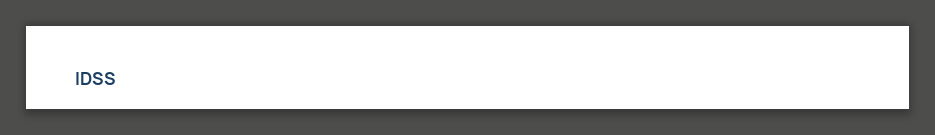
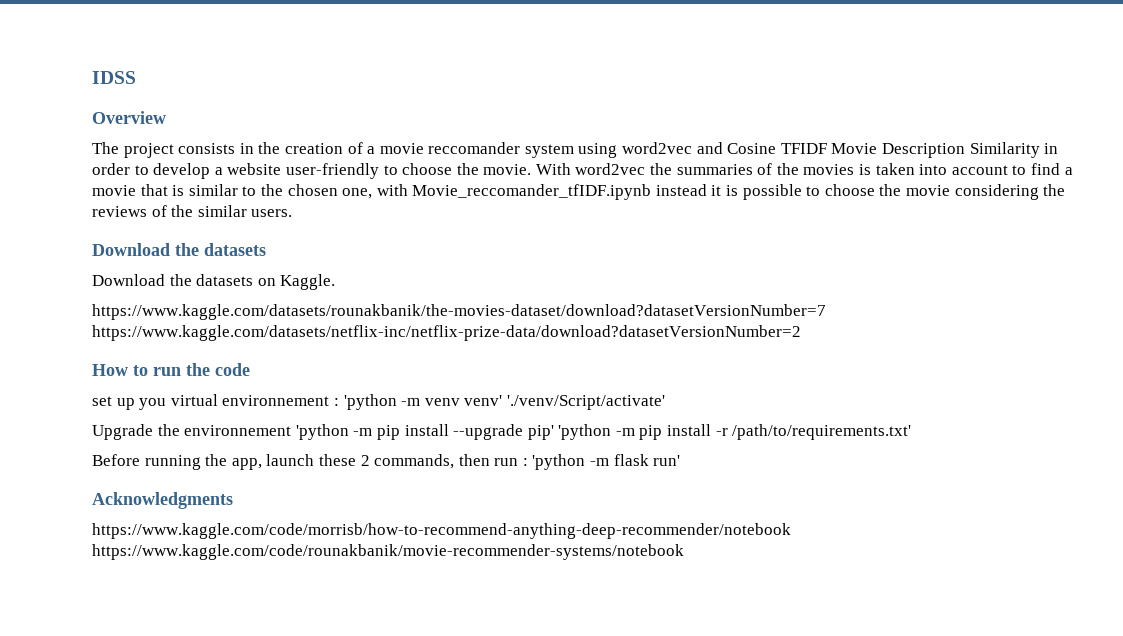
+ Overview
+ The project consists in the creation of a movie reccomander system using word2vec and Cosine TFIDF Movie Description Similarity in order to develop a website user-friendly to choose the movie. With word2vec the summaries of the movies is taken into account to find a movie that is similar to the chosen one, with Movie_reccomander_tfIDF.ipynb instead it is possible to choose the movie considering the reviews of the similar users.
+ Download the datasets
+ Download the datasets on Kaggle.
+ https://www.kaggle.com/datasets/rounakbanik/the-movies-dataset/download?datasetVersionNumber=7 https://www.kaggle.com/datasets/netflix-inc/netflix-prize-data/download?datasetVersionNumber=2
+ How to run the code
+ set up you virtual environnement : 'python -m venv venv' './venv/Script/activate'
+ Upgrade the environnement 'python -m pip install --upgrade pip' 'python -m pip install -r /path/to/requirements.txt'
+ Before running the app, launch these 2 commands, then run : 'python -m flask run'
+ Acknowledgments
+ https://www.kaggle.com/code/morrisb/how-to-recommend-anything-deep-recommender/notebook https://www.kaggle.com/code/rounakbanik/movie-recommender-systems/notebook

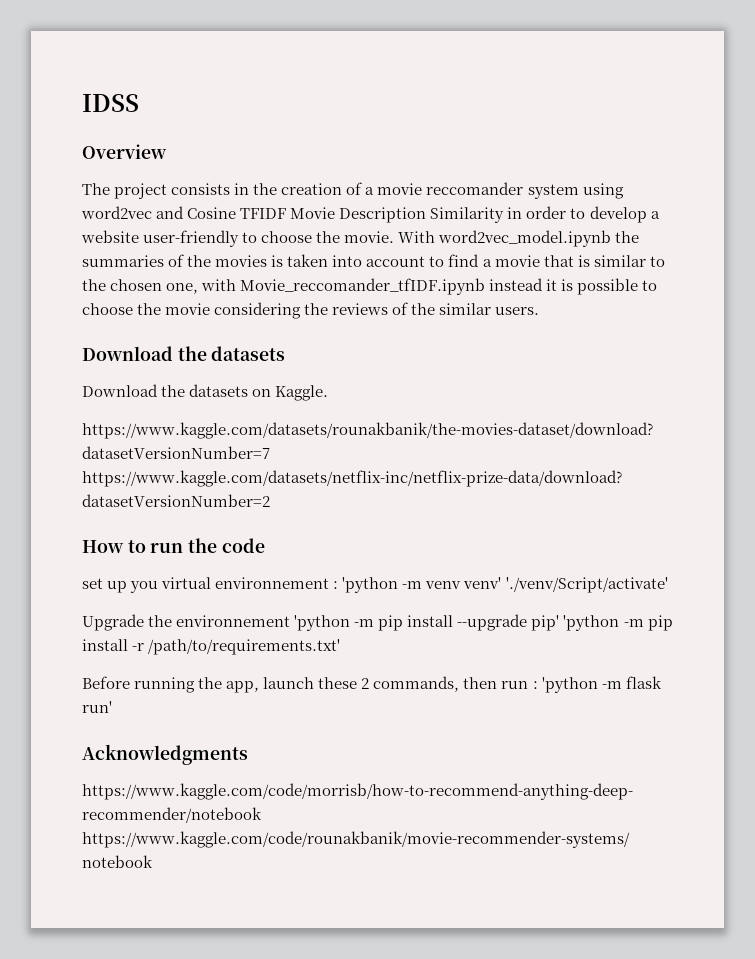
- With word2vec the summaries of the movies is taken into account to find a movie that is similar to the chosen one, with Movie_reccomander_tfIDF.ipynb instead it is possible to choose the movie considering the reviews of the similar users.
+ With word2vec_model.ipynb the summaries of the movies is taken into account to find a movie that is similar to the chosen one, with Movie_reccomander_tfIDF.ipynb instead it is possible to choose the movie considering the reviews of the similar users.

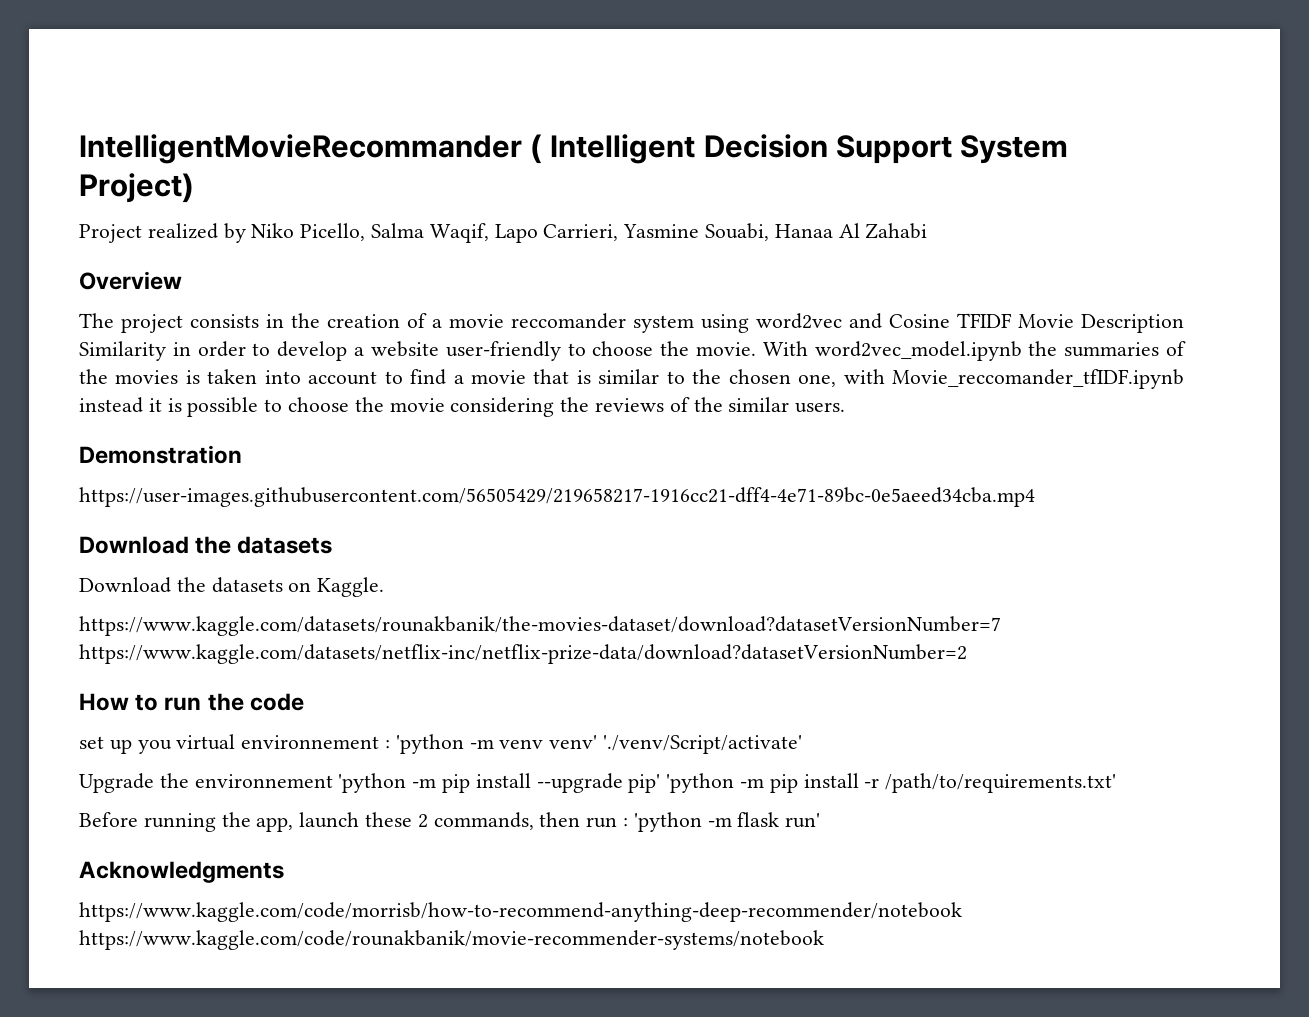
- IDSS
+ IntelligentMovieRecommander ( Intelligent Decision Support System Project)
+ Project realized by Niko Picello, Salma Waqif, Lapo Carrieri, Yasmine Souabi, Hanaa Al Zahabi
+ Demonstration
+ https://user-images.githubusercontent.com/56505429/219658217-1916cc21-dff4-4e71-89bc-0e5aeed34cba.mp4

